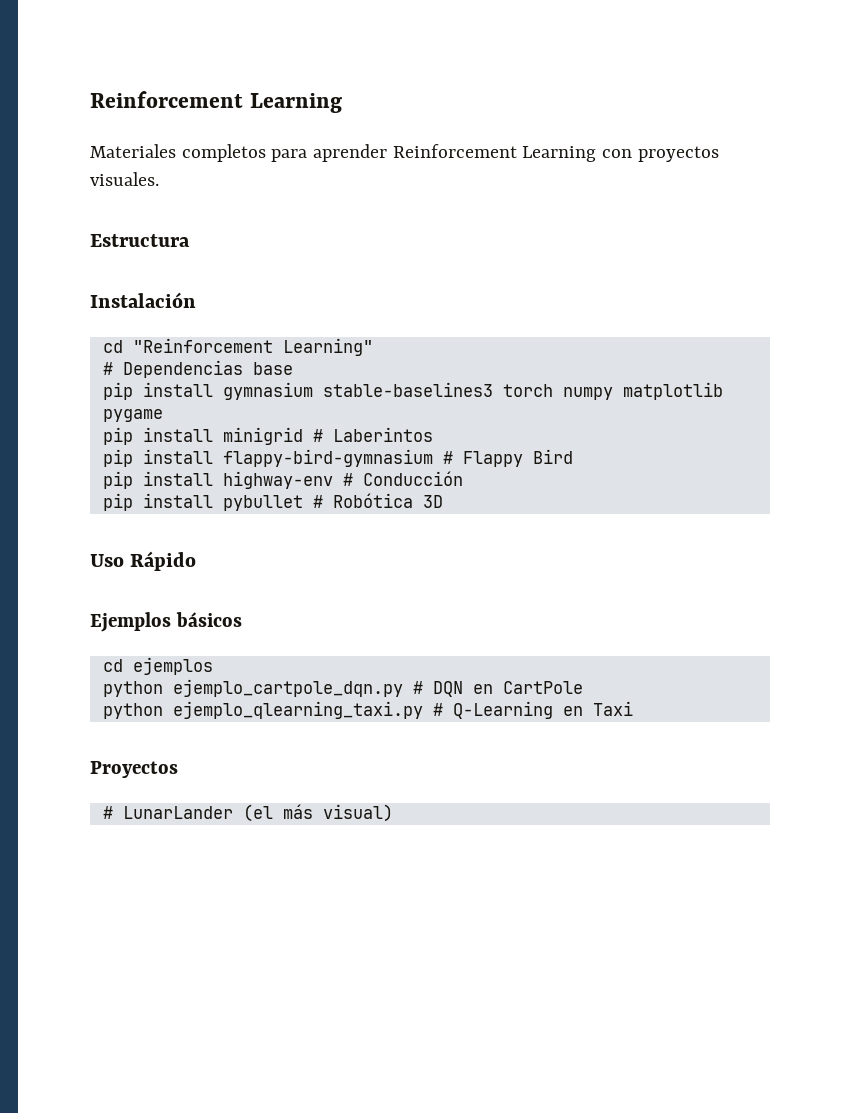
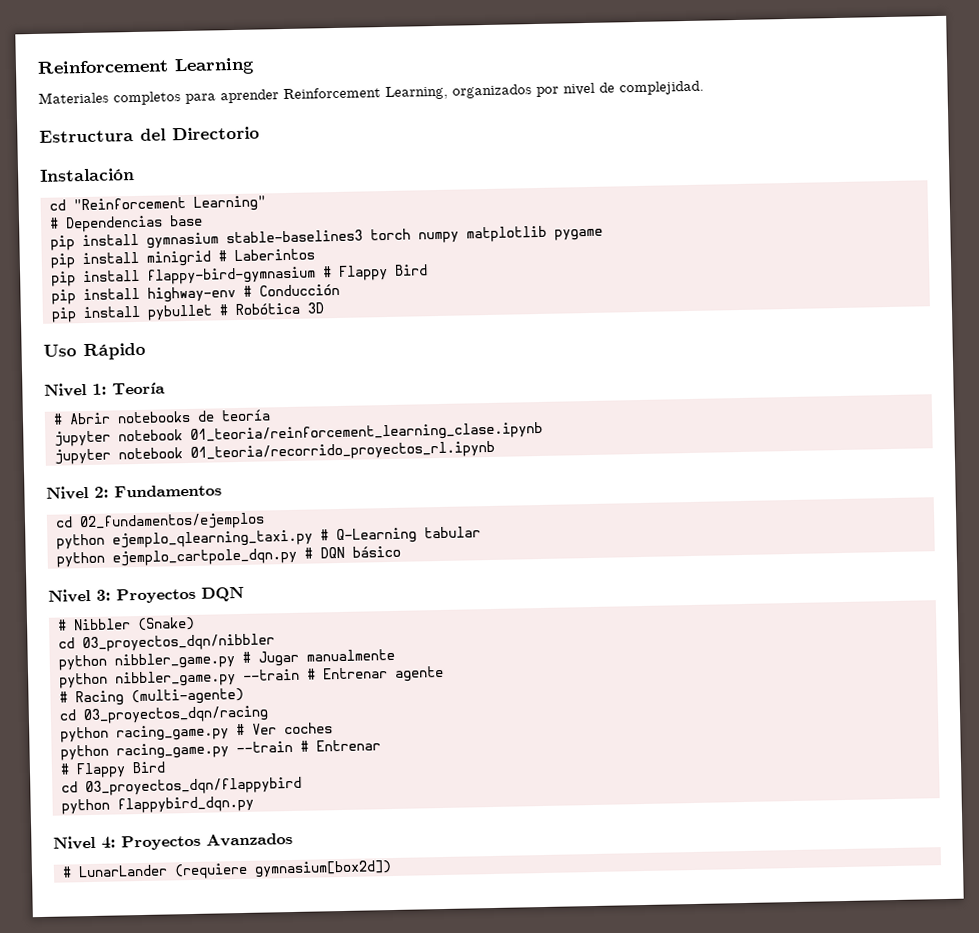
- Materiales completos para aprender Reinforcement Learning con proyectos visuales.
+ Materiales completos para aprender Reinforcement Learning, organizados por nivel de complejidad.
- Estructura
+ Estructura del Directorio
- Ejemplos básicos
- cd ejemplos
- python ejemplo_cartpole_dqn.py # DQN en CartPole
- python ejemplo_qlearning_taxi.py # Q-Learning en Taxi
- Proyectos
+ Nivel 1: Teoría
+ # Abrir notebooks de teoría
+ jupyter notebook 01_teoria/reinforcement_learning_clase.ipynb
+ jupyter notebook 01_teoria/recorrido_proyectos_rl.ipynb
+ Nivel 2: Fundamentos
+ cd 02_fundamentos/ejemplos
+ python ejemplo_qlearning_taxi.py # Q-Learning tabular
+ python ejemplo_cartpole_dqn.py # DQN básico
+ Nivel 3: Proyectos DQN
+ # Nibbler (Snake)
+ cd 03_proyectos_dqn/nibbler
+ python nibbler_game.py # Jugar manualmente
+ python nibbler_game.py --train # Entrenar agente
+ # Racing (multi-agente)
+ cd 03_proyectos_dqn/racing
+ python racing_game.py # Ver coches
+ python racing_game.py --train # Entrenar
+ # Flappy Bird
+ cd 03_proyectos_dqn/flappybird
+ python flappybird_dqn.py
+ Nivel 4: Proyectos Avanzados
- # LunarLander (el más visual)
+ # LunarLander (requiere gymnasium[box2d])

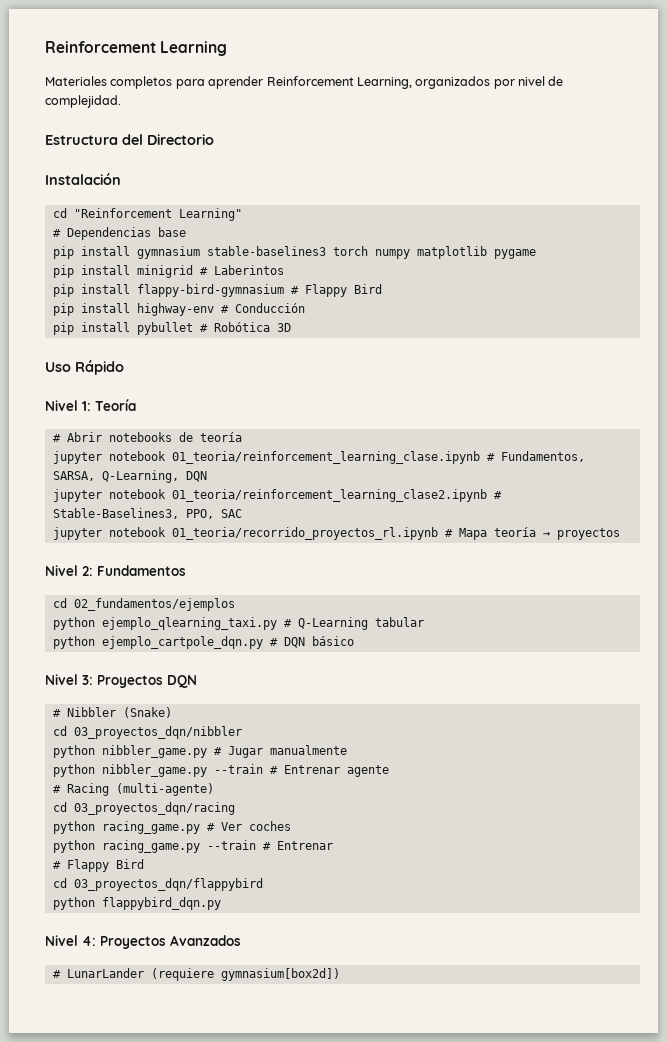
- jupyter notebook 01_teoria/reinforcement_learning_clase.ipynb
- jupyter notebook 01_teoria/recorrido_proyectos_rl.ipynb
+ jupyter notebook 01_teoria/reinforcement_learning_clase.ipynb # Fundamentos, SARSA, Q-Learning, DQN
+ jupyter notebook 01_teoria/reinforcement_learning_clase2.ipynb # Stable-Baselines3, PPO, SAC
+ jupyter notebook 01_teoria/recorrido_proyectos_rl.ipynb # Mapa teoría → proyectos

